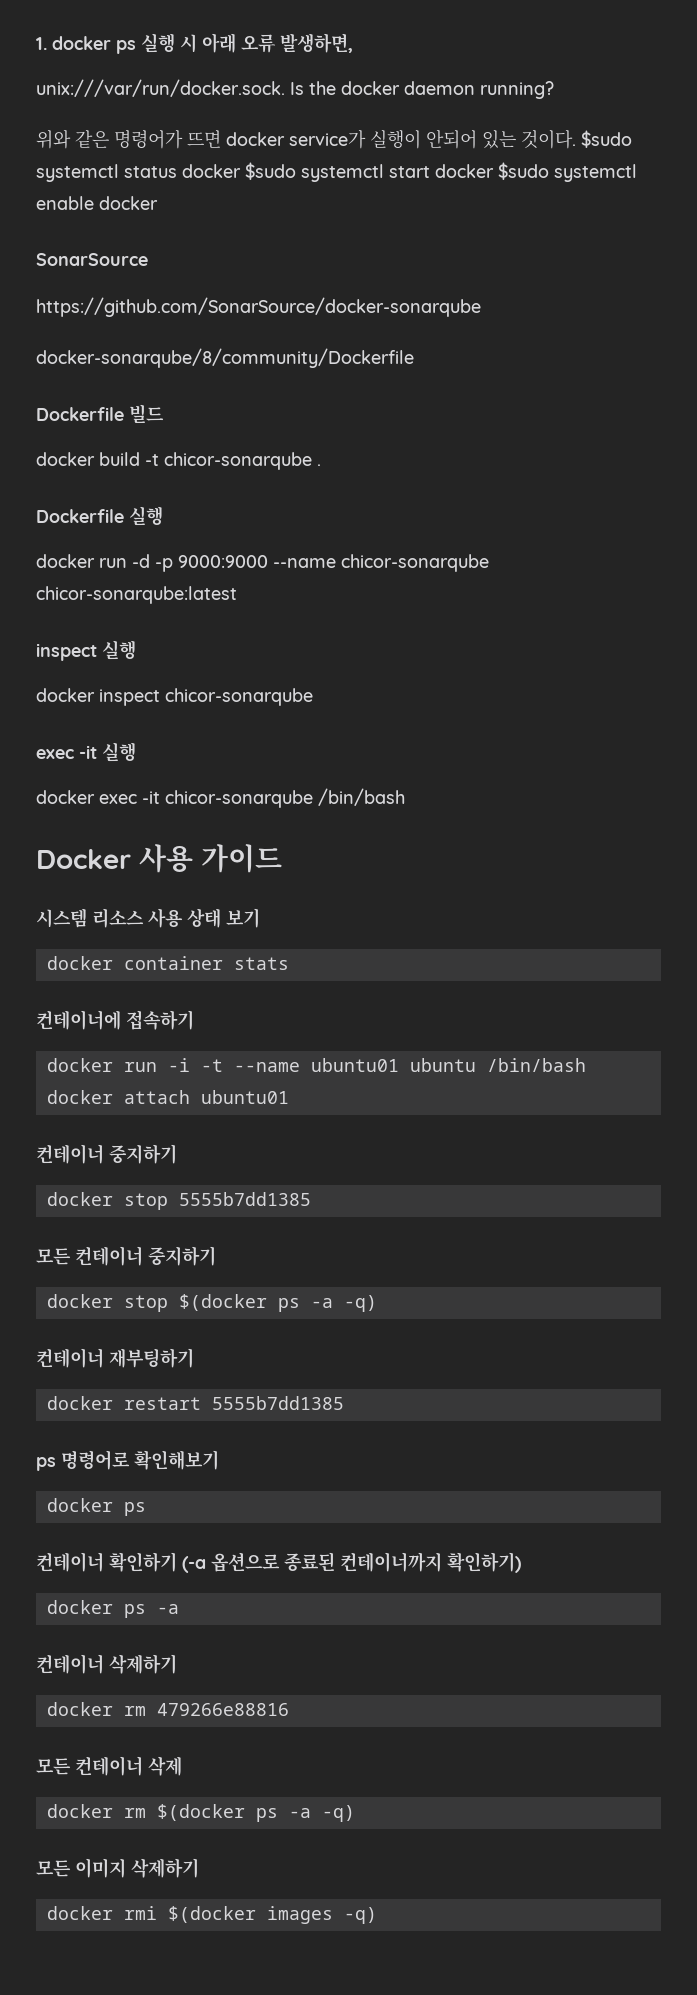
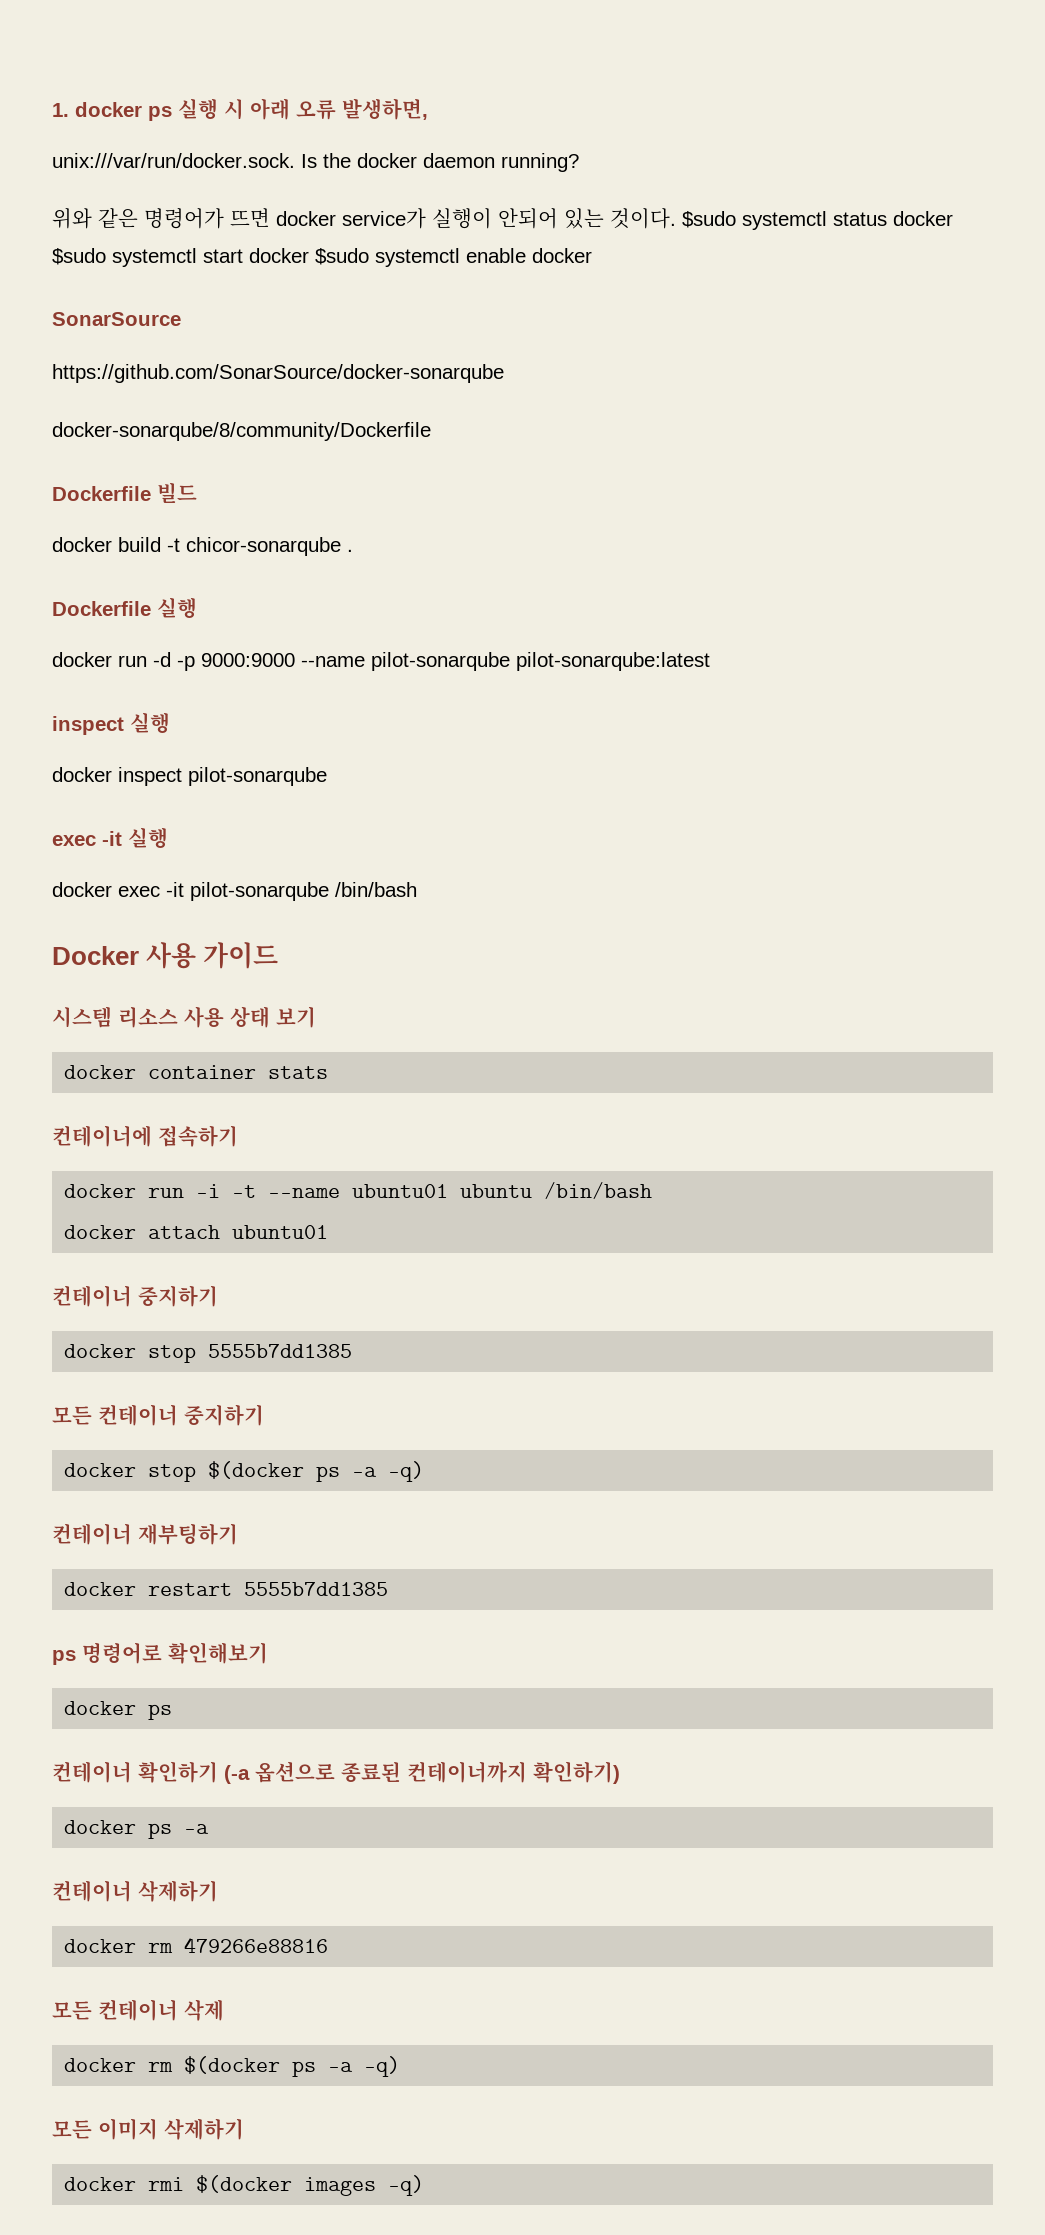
- docker run -d -p 9000:9000 --name chicor-sonarqube chicor-sonarqube:latest
+ docker run -d -p 9000:9000 --name pilot-sonarqube pilot-sonarqube:latest
- docker inspect chicor-sonarqube
+ docker inspect pilot-sonarqube
- docker exec -it chicor-sonarqube /bin/bash
+ docker exec -it pilot-sonarqube /bin/bash

